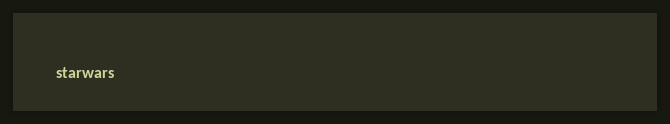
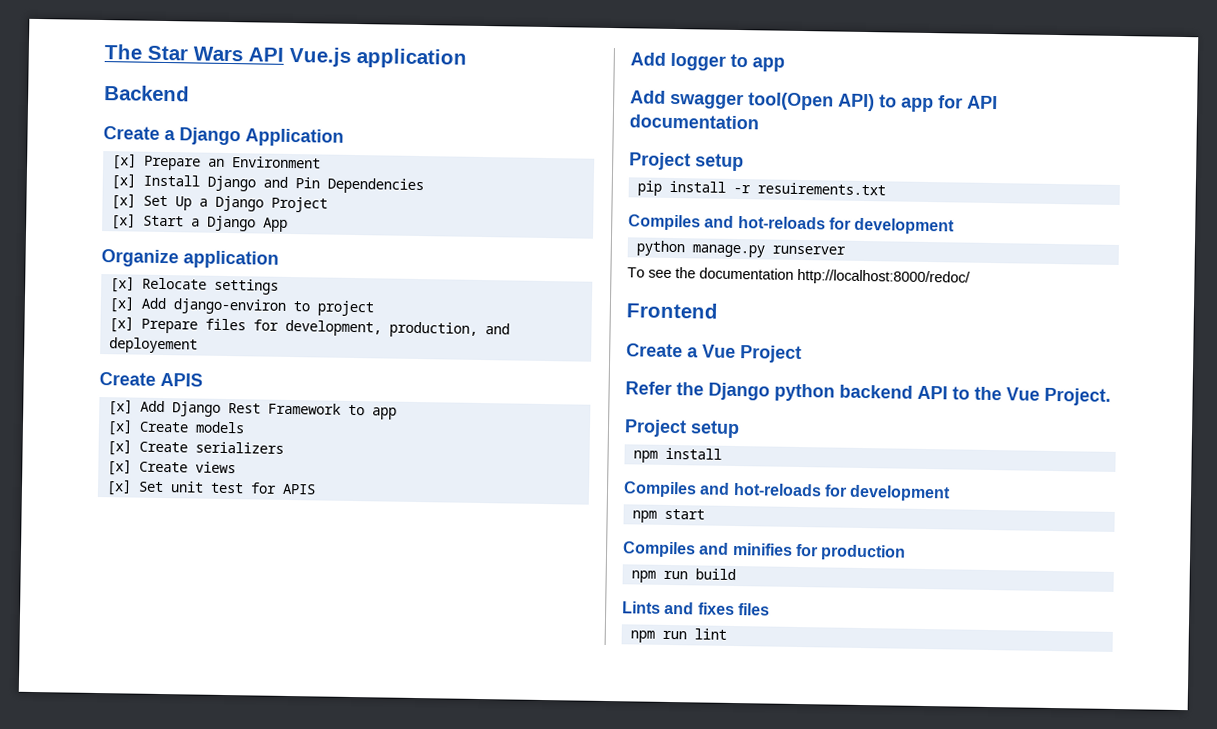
- starwars
+ The Star Wars API Vue.js application
+ Backend
+ Create a Django Application
+ [x] Prepare an Environment
+ [x] Install Django and Pin Dependencies
+ [x] Set Up a Django Project
+ [x] Start a Django App
+ Organize application
+ [x] Relocate settings
+ [x] Add django-environ to project
+ [x] Prepare files for development, production, and deployement
+ Create APIS
+ [x] Add Django Rest Framework to app
+ [x] Create models
+ [x] Create serializers
+ [x] Create views
+ [x] Set unit test for APIS
+ Add logger to app
+ Add swagger tool(Open API) to app for API documentation
+ Project setup
+ pip install -r resuirements.txt
+ Compiles and hot-reloads for development
+ python manage.py runserver
+ To see the documentation http://localhost:8000/redoc/
+ Frontend
+ Create a Vue Project
+ Refer the Django python backend API to the Vue Project.
+ Project setup
+ npm install
+ Compiles and hot-reloads for development
+ npm start
+ Compiles and minifies for production
+ npm run build
+ Lints and fixes files
+ npm run lint

